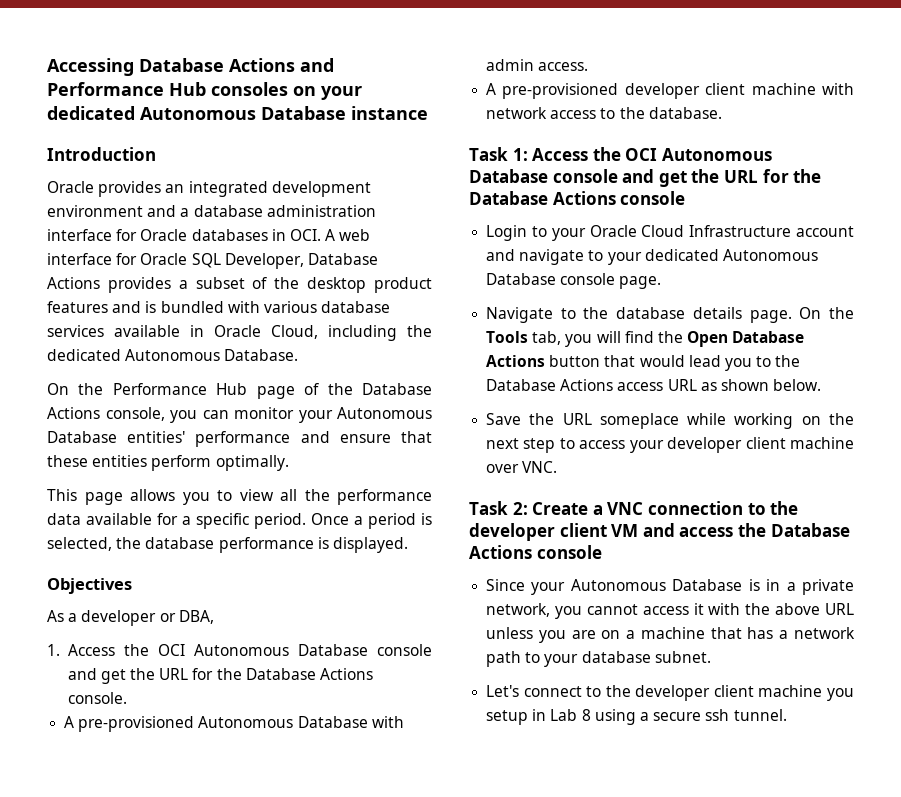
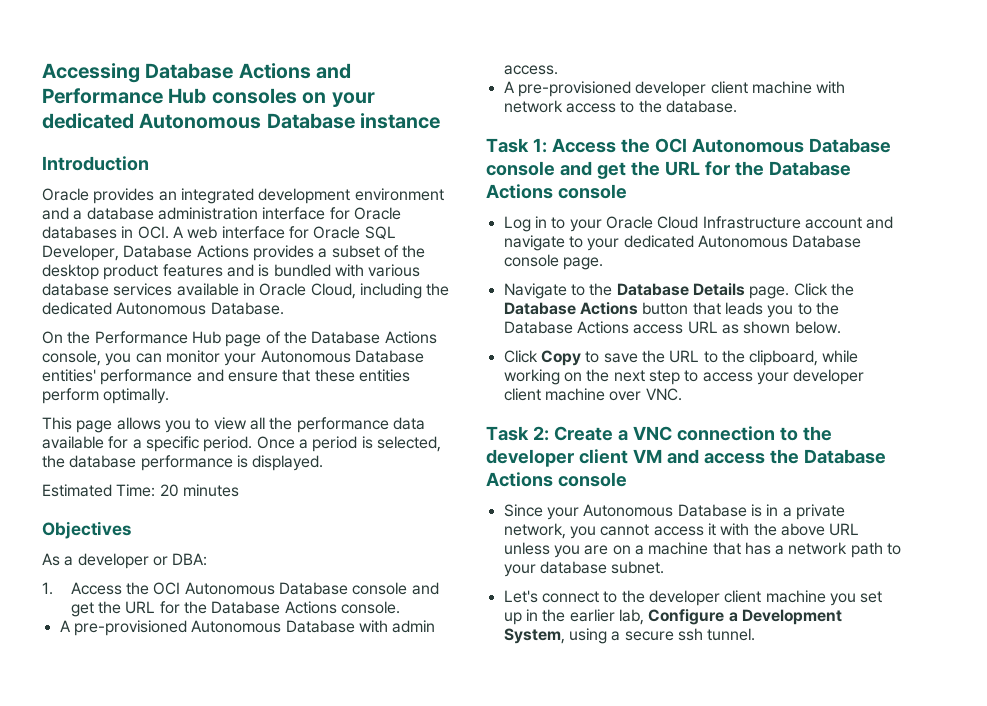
+ Estimated Time: 20 minutes
- As a developer or DBA,
+ As a developer or DBA:
- Login to your Oracle Cloud Infrastructure account and navigate to your dedicated Autonomous Database console page.
+ Log in to your Oracle Cloud Infrastructure account and navigate to your dedicated Autonomous Database console page.
- Navigate to the database details page. On the Tools tab, you will find the Open Database Actions button that would lead you to the Database Actions access URL as shown below.
+ Navigate to the Database Details page. Click the Database Actions button that leads you to the Database Actions access URL as shown below.
- Save the URL someplace while working on the next step to access your developer client machine over VNC.
+ Click Copy to save the URL to the clipboard, while working on the next step to access your developer client machine over VNC.
- Let's connect to the developer client machine you setup in Lab 8 using a secure ssh tunnel.
+ Let's connect to the developer client machine you set up in the earlier lab, Configure a Development System, using a secure ssh tunnel.

